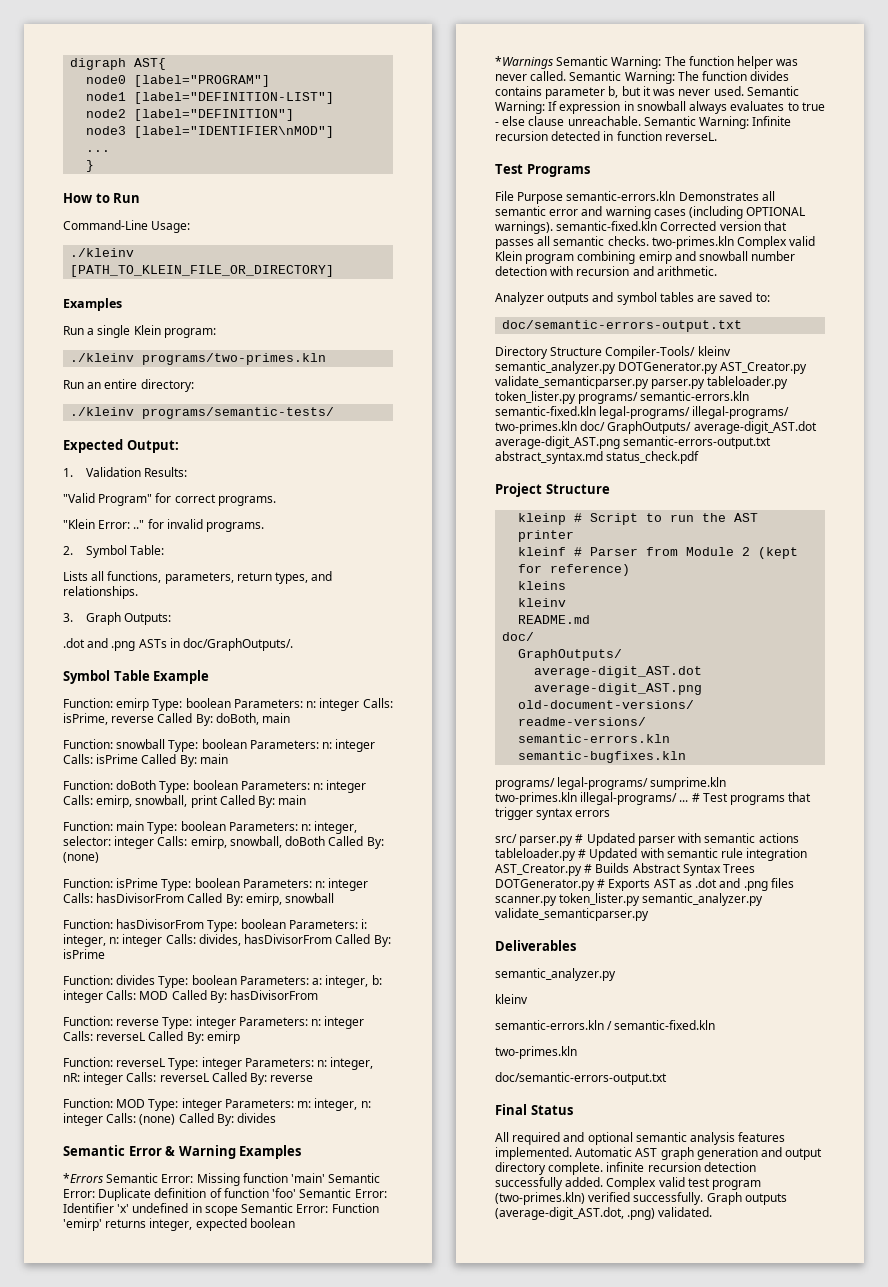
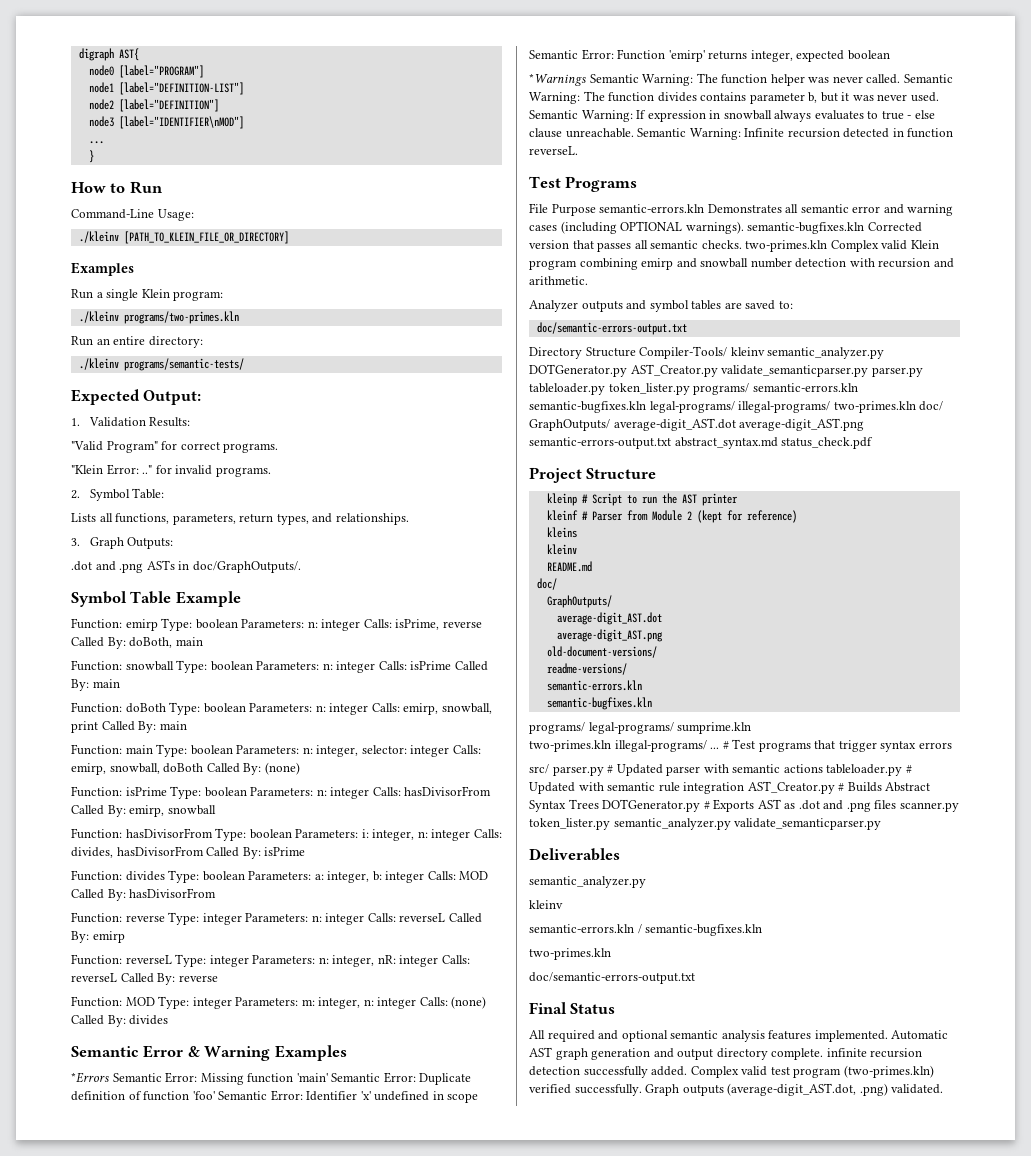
- File Purpose semantic-errors.kln Demonstrates all semantic error and warning cases (including OPTIONAL warnings). semantic-fixed.kln Corrected version that passes all semantic checks. two-primes.kln Complex valid Klein program combining emirp and snowball number detection with recursion and arithmetic.
+ File Purpose semantic-errors.kln Demonstrates all semantic error and warning cases (including OPTIONAL warnings). semantic-bugfixes.kln Corrected version that passes all semantic checks. two-primes.kln Complex valid Klein program combining emirp and snowball number detection with recursion and arithmetic.
- Directory Structure Compiler-Tools/ kleinv semantic_analyzer.py DOTGenerator.py AST_Creator.py validate_semanticparser.py parser.py tableloader.py token_lister.py programs/ semantic-errors.kln semantic-fixed.kln legal-programs/ illegal-programs/ two-primes.kln doc/ GraphOutputs/ average-digit_AST.dot average-digit_AST.png semantic-errors-output.txt abstract_syntax.md status_check.pdf
+ Directory Structure Compiler-Tools/ kleinv semantic_analyzer.py DOTGenerator.py AST_Creator.py validate_semanticparser.py parser.py tableloader.py token_lister.py programs/ semantic-errors.kln semantic-bugfixes.kln legal-programs/ illegal-programs/ two-primes.kln doc/ GraphOutputs/ average-digit_AST.dot average-digit_AST.png semantic-errors-output.txt abstract_syntax.md status_check.pdf
- semantic-errors.kln / semantic-fixed.kln
+ semantic-errors.kln / semantic-bugfixes.kln

